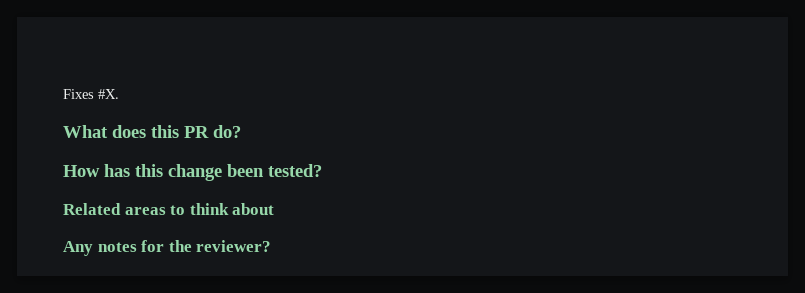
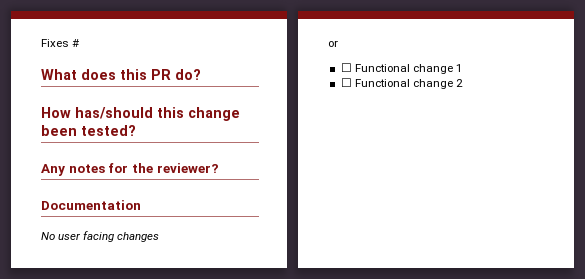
- Fixes #X.
+ Fixes #
- How has this change been tested?
+ How has/should this change been tested?
- Related areas to think about
+ Documentation
+ No user facing changes
+ or
+ ☐ Functional change 1
+ ☐ Functional change 2

